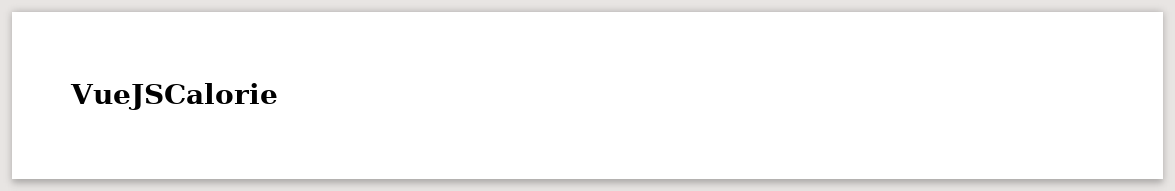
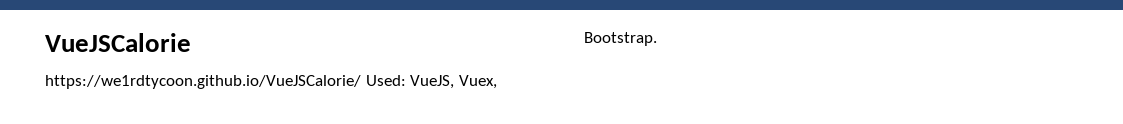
+ https://we1rdtycoon.github.io/VueJSCalorie/ Used: VueJS, Vuex, Bootstrap.

